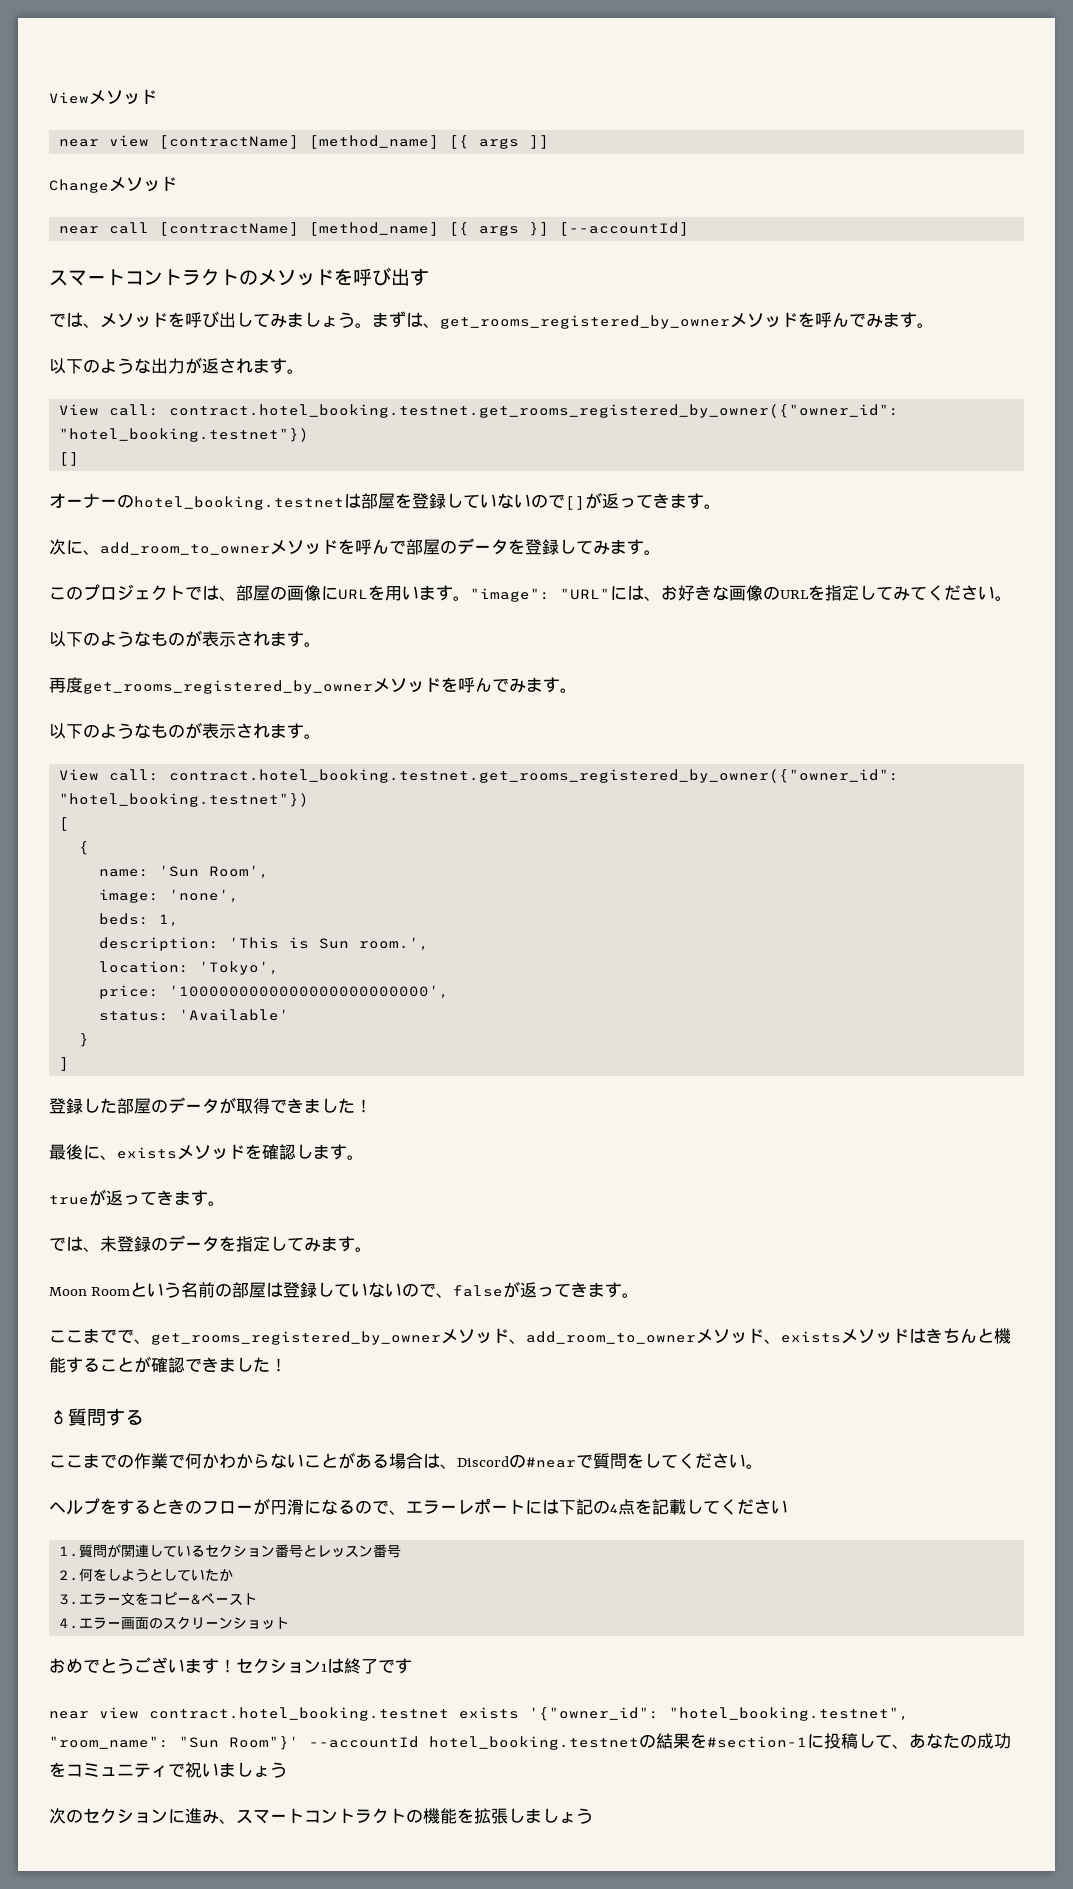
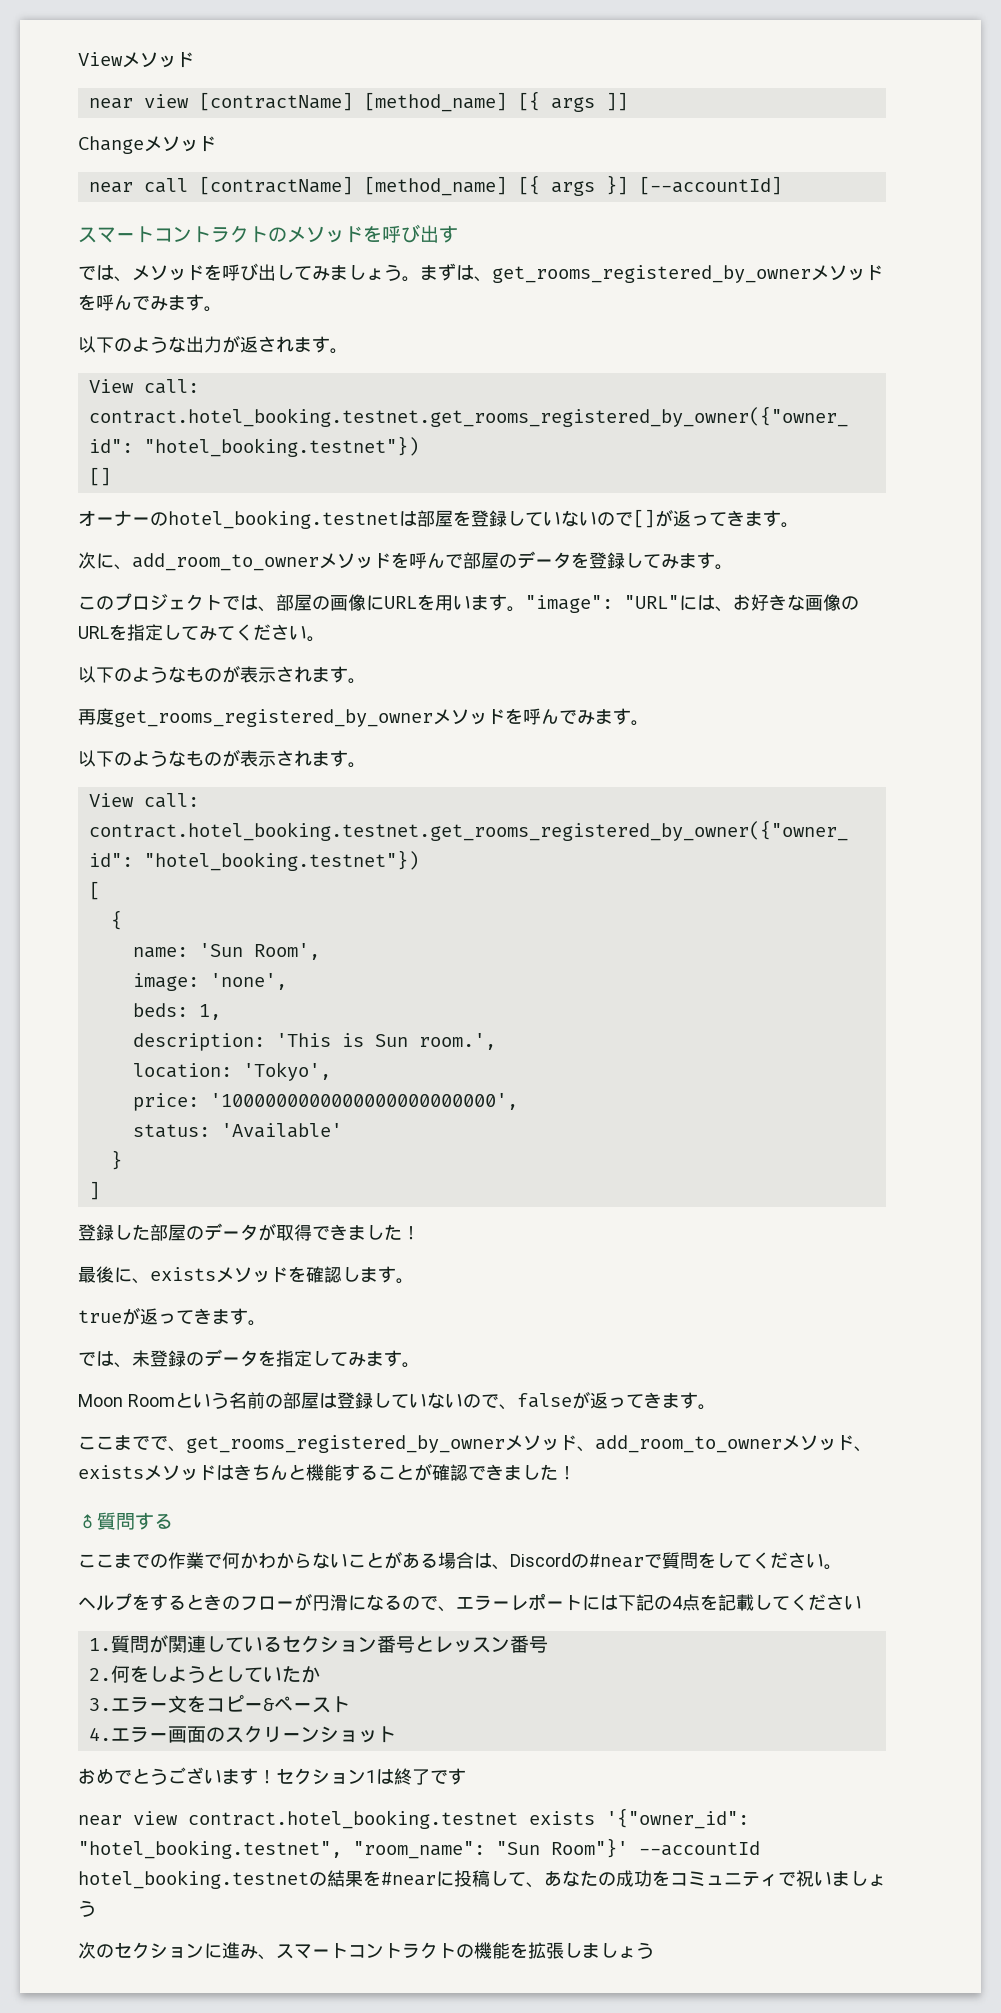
- near view contract.hotel_booking.testnet exists '{"owner_id": "hotel_booking.testnet", "room_name": "Sun Room"}' --accountId hotel_booking.testnetの結果を#section-1に投稿して、あなたの成功をコミュニティで祝いましょう
+ near view contract.hotel_booking.testnet exists '{"owner_id": "hotel_booking.testnet", "room_name": "Sun Room"}' --accountId hotel_booking.testnetの結果を#nearに投稿して、あなたの成功をコミュニティで祝いましょう

